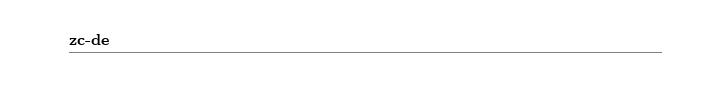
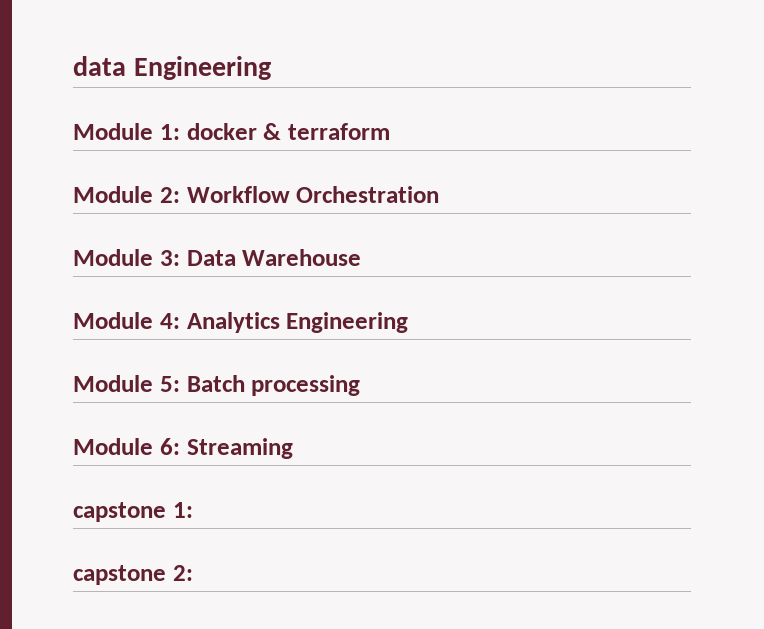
- zc-de
+ data Engineering
+ Module 1: docker & terraform
+ Module 2: Workflow Orchestration
+ Module 3: Data Warehouse
+ Module 4: Analytics Engineering
+ Module 5: Batch processing
+ Module 6: Streaming
+ capstone 1:
+ capstone 2:

